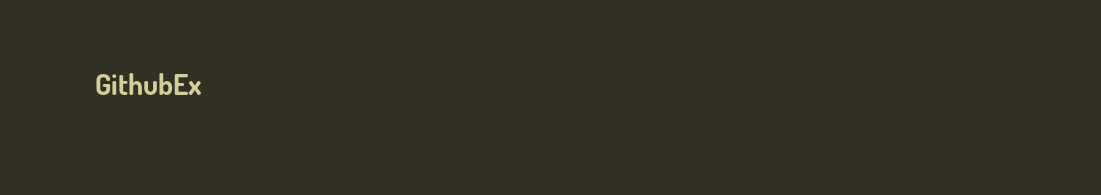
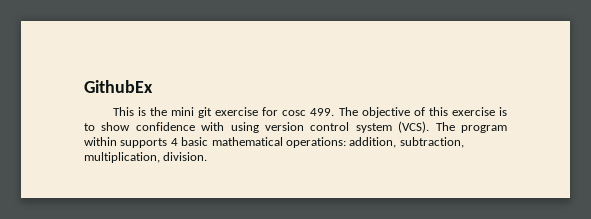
+ This is the mini git exercise for cosc 499. The objective of this exercise is to show confidence with using version control system (VCS). The program within supports 4 basic mathematical operations: addition, subtraction, multiplication, division.

